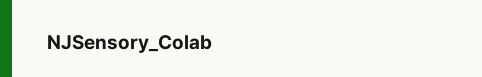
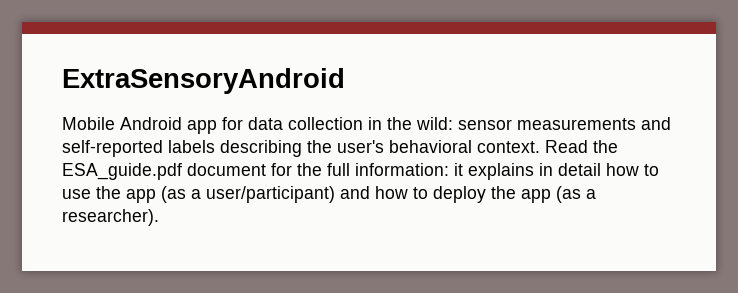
- NJSensory_Colab
+ ExtraSensoryAndroid
+ Mobile Android app for data collection in the wild: sensor measurements and self-reported labels describing the user's behavioral context. Read the ESA_guide.pdf document for the full information: it explains in detail how to use the app (as a user/participant) and how to deploy the app (as a researcher).

